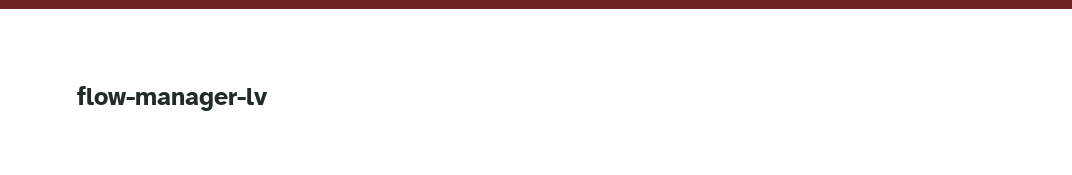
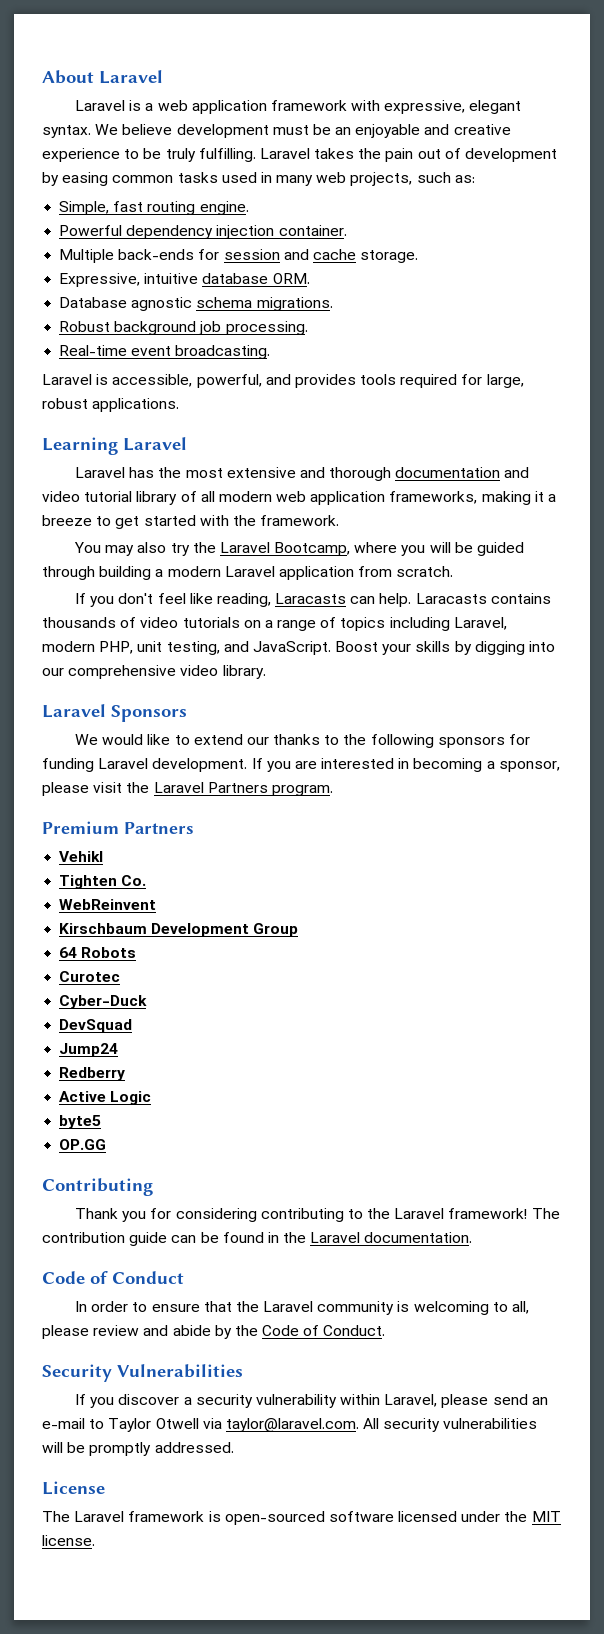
- flow-manager-lv
+ About Laravel
+ Laravel is a web application framework with expressive, elegant syntax. We believe development must be an enjoyable and creative experience to be truly fulfilling. Laravel takes the pain out of development by easing common tasks used in many web projects, such as:
+ Simple, fast routing engine.
+ Powerful dependency injection container.
+ Multiple back-ends for session and cache storage.
+ Expressive, intuitive database ORM.
+ Database agnostic schema migrations.
+ Robust background job processing.
+ Real-time event broadcasting.
+ Laravel is accessible, powerful, and provides tools required for large, robust applications.
+ Learning Laravel
+ Laravel has the most extensive and thorough documentation and video tutorial library of all modern web application frameworks, making it a breeze to get started with the framework.
+ You may also try the Laravel Bootcamp, where you will be guided through building a modern Laravel application from scratch.
+ If you don't feel like reading, Laracasts can help. Laracasts contains thousands of video tutorials on a range of topics including Laravel, modern PHP, unit testing, and JavaScript. Boost your skills by digging into our comprehensive video library.
+ Laravel Sponsors
+ We would like to extend our thanks to the following sponsors for funding Laravel development. If you are interested in becoming a sponsor, please visit the Laravel Partners program.
+ Premium Partners
+ Vehikl
+ Tighten Co.
+ WebReinvent
+ Kirschbaum Development Group
+ 64 Robots
+ Curotec
+ Cyber-Duck
+ DevSquad
+ Jump24
+ Redberry
+ Active Logic
+ byte5
+ OP.GG
+ Contributing
+ Thank you for considering contributing to the Laravel framework! The contribution guide can be found in the Laravel documentation.
+ Code of Conduct
+ In order to ensure that the Laravel community is welcoming to all, please review and abide by the Code of Conduct.
+ Security Vulnerabilities
+ If you discover a security vulnerability within Laravel, please send an e-mail to Taylor Otwell via taylor@laravel.com. All security vulnerabilities will be promptly addressed.
+ License
+ The Laravel framework is open-sourced software licensed under the MIT license.

